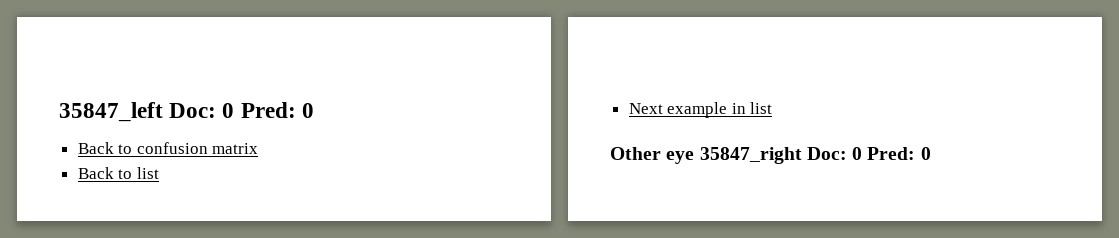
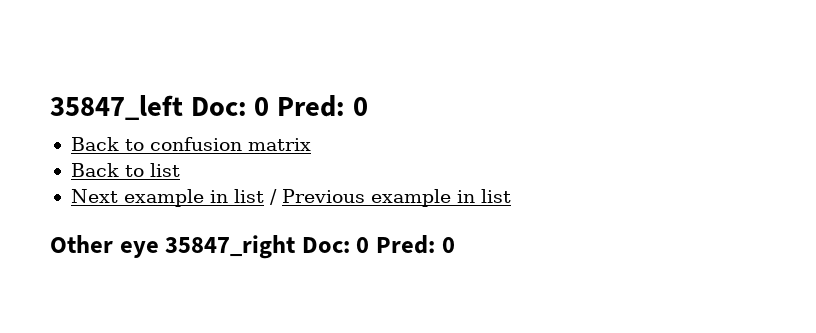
- Next example in list
+ Next example in list / Previous example in list

